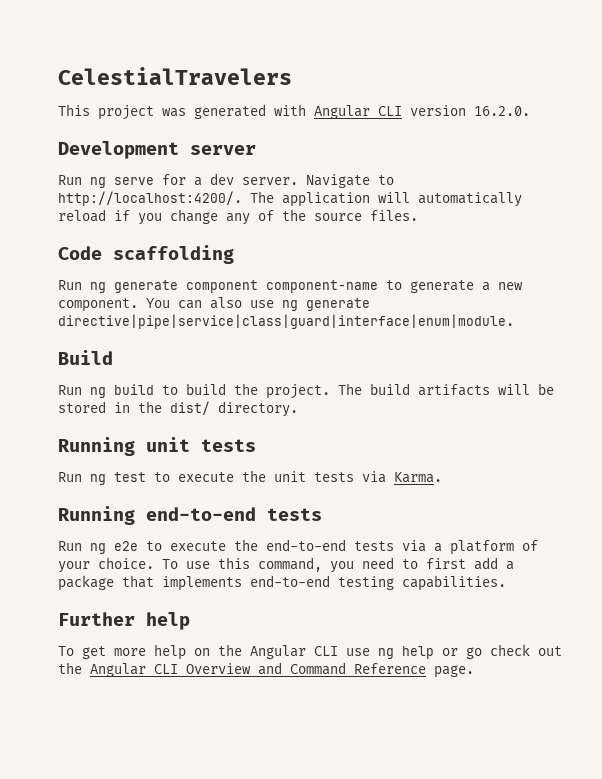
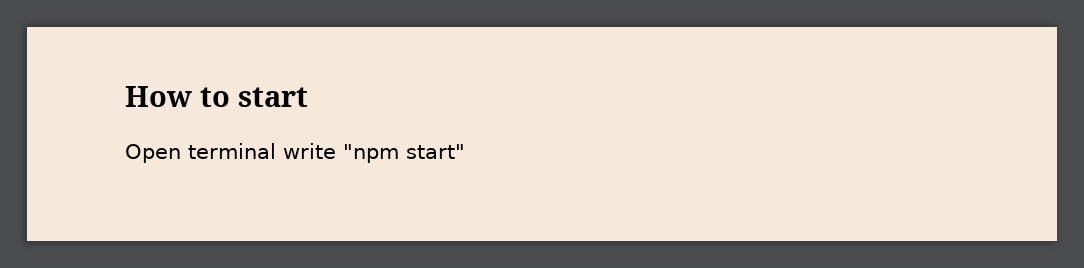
- CelestialTravelers
- This project was generated with Angular CLI version 16.2.0.
- Development server
- Run ng serve for a dev server. Navigate to http://localhost:4200/. The application will automatically reload if you change any of the source files.
- Code scaffolding
- Run ng generate component component-name to generate a new component. You can also use ng generate directive|pipe|service|class|guard|interface|enum|module.
- Build
- Run ng build to build the project. The build artifacts will be stored in the dist/ directory.
- Running unit tests
- Run ng test to execute the unit tests via Karma.
- Running end-to-end tests
- Run ng e2e to execute the end-to-end tests via a platform of your choice. To use this command, you need to first add a package that implements end-to-end testing capabilities.
- Further help
- To get more help on the Angular CLI use ng help or go check out the Angular CLI Overview and Command Reference page.
+ How to start
+ Open terminal write "npm start"

